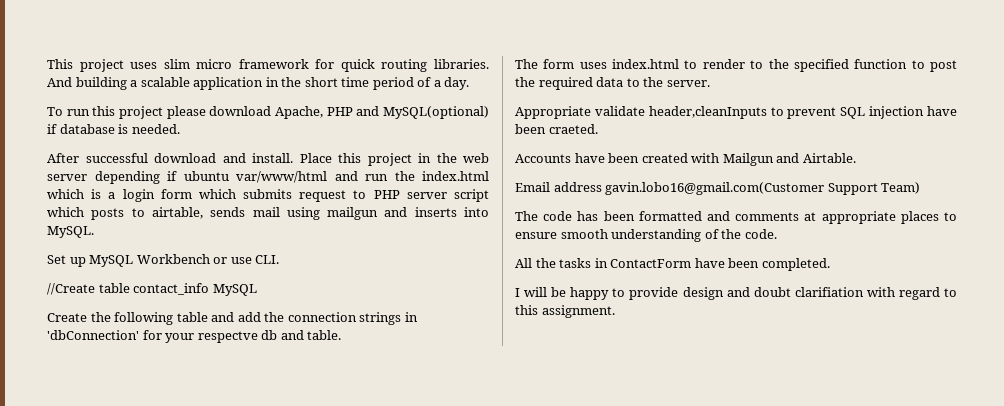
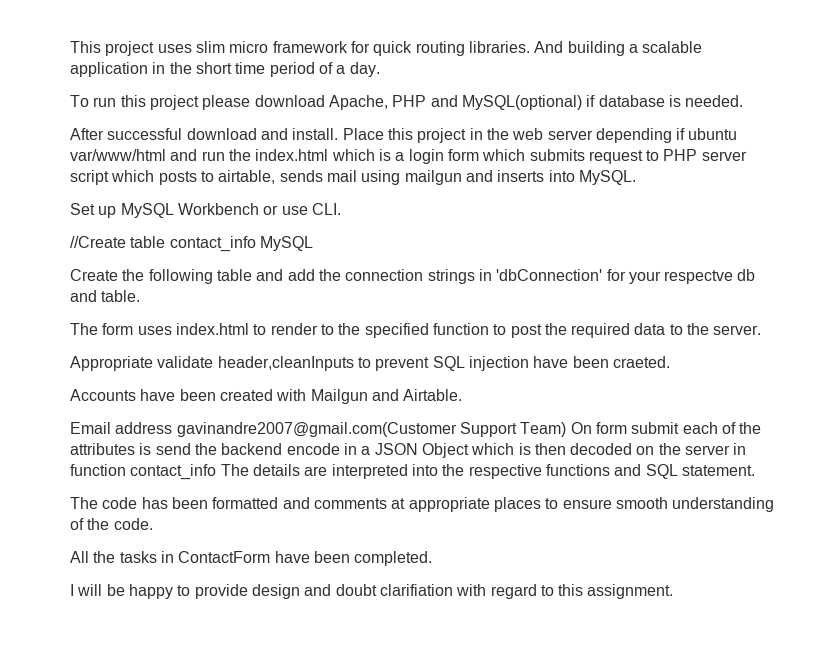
- Email address gavin.lobo16@gmail.com(Customer Support Team)
+ Email address gavinandre2007@gmail.com(Customer Support Team) On form submit each of the attributes is send the backend encode in a JSON Object which is then decoded on the server in function contact_info The details are interpreted into the respective functions and SQL statement.

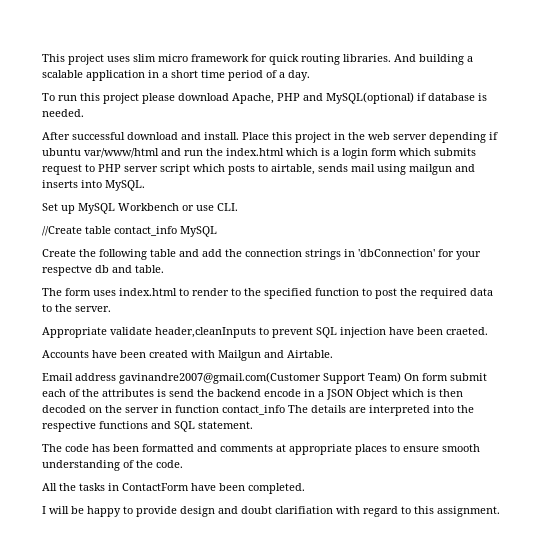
- And building a scalable application in the short time period of a day.
+ And building a scalable application in a short time period of a day.

